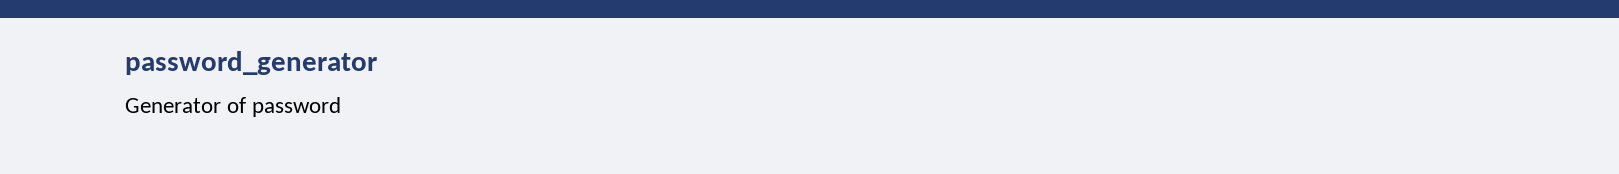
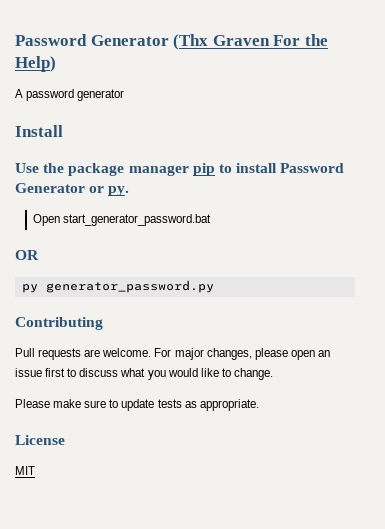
- password_generator
- Generator of password
+ Password Generator (Thx Graven For the Help)
+ A password generator
+ Install
+ Use the package manager pip to install Password Generator or py.
+ Open start_generator_password.bat
+ OR
+ py generator_password.py
+ Contributing
+ Pull requests are welcome. For major changes, please open an issue first to discuss what you would like to change.
+ Please make sure to update tests as appropriate.
+ License
+ MIT

